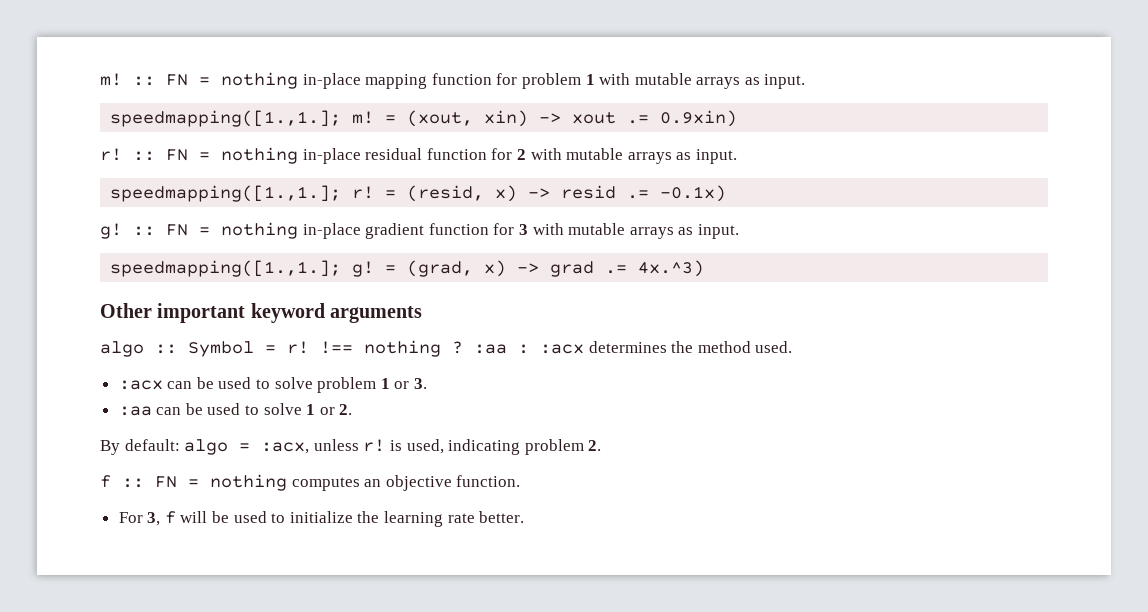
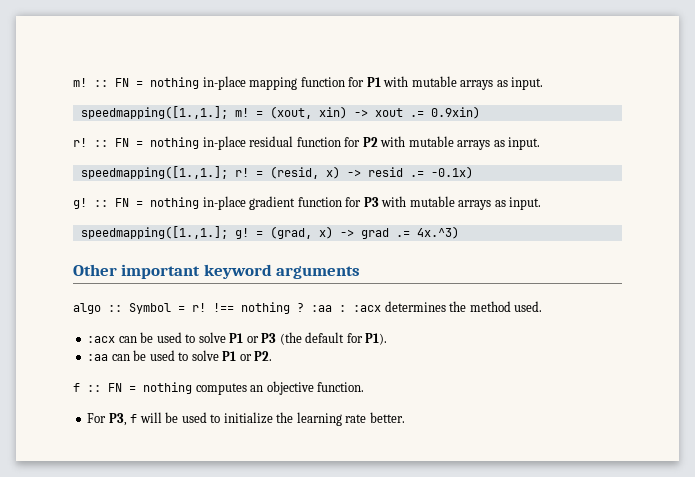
- m! :: FN = nothing in-place mapping function for problem 1 with mutable arrays as input.
+ m! :: FN = nothing in-place mapping function for P1 with mutable arrays as input.
- r! :: FN = nothing in-place residual function for 2 with mutable arrays as input.
+ r! :: FN = nothing in-place residual function for P2 with mutable arrays as input.
- g! :: FN = nothing in-place gradient function for 3 with mutable arrays as input.
+ g! :: FN = nothing in-place gradient function for P3 with mutable arrays as input.
- :acx can be used to solve problem 1 or 3.
+ :acx can be used to solve P1 or P3 (the default for P1).
- :aa can be used to solve 1 or 2.
- By default: algo = :acx, unless r! is used, indicating problem 2.
+ :aa can be used to solve P1 or P2.
- For 3, f will be used to initialize the learning rate better.
+ For P3, f will be used to initialize the learning rate better.

